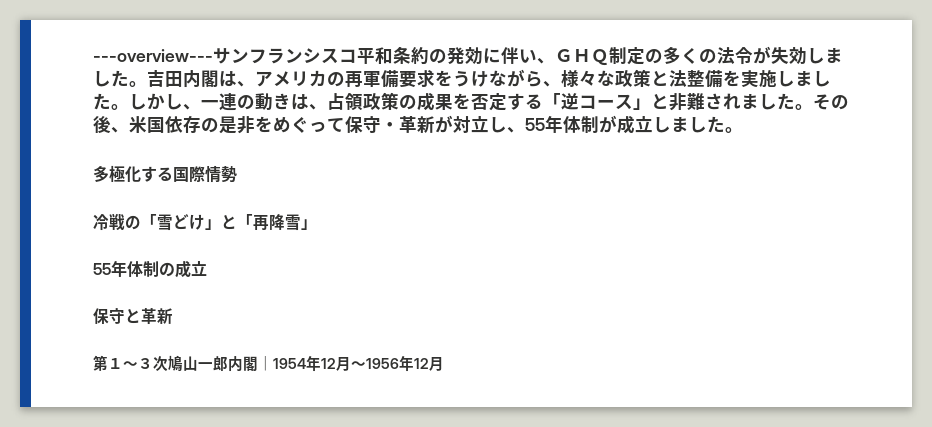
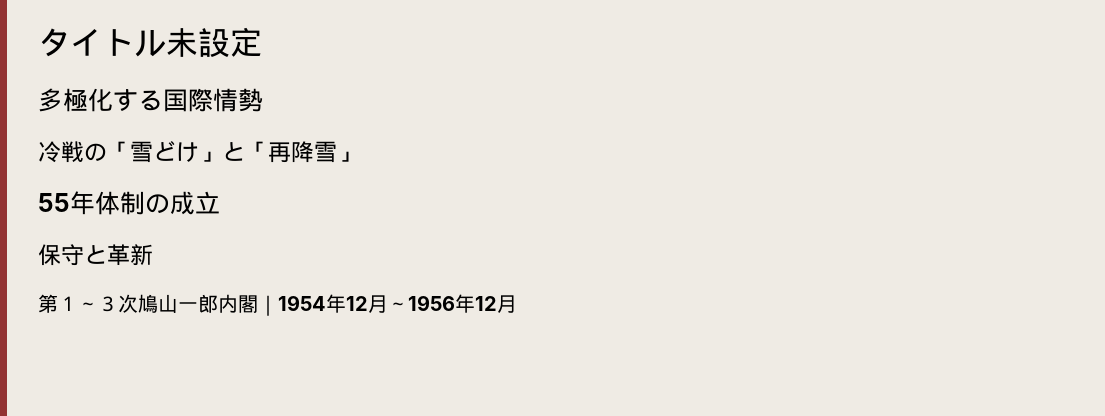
- ---overview---サンフランシスコ平和条約の発効に伴い、ＧＨＱ制定の多くの法令が失効しました。吉田内閣は、アメリカの再軍備要求をうけながら、様々な政策と法整備を実施しました。しかし、一連の動きは、占領政策の成果を否定する「逆コース」と非難されました。その後、米国依存の是非をめぐって保守・革新が対立し、55年体制が成立しました。
+ タイトル未設定

